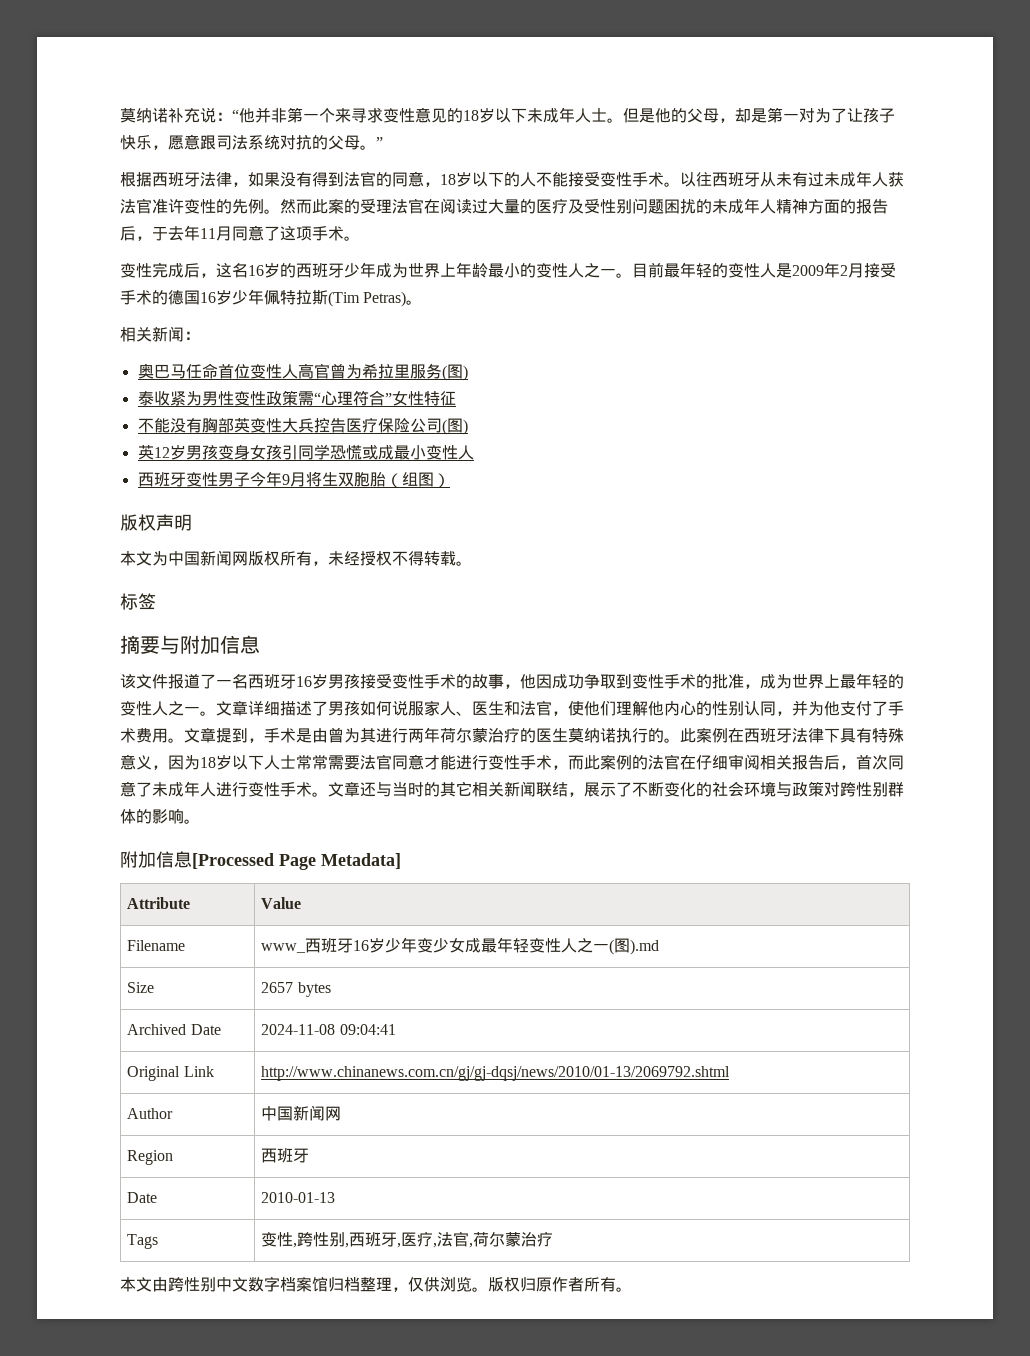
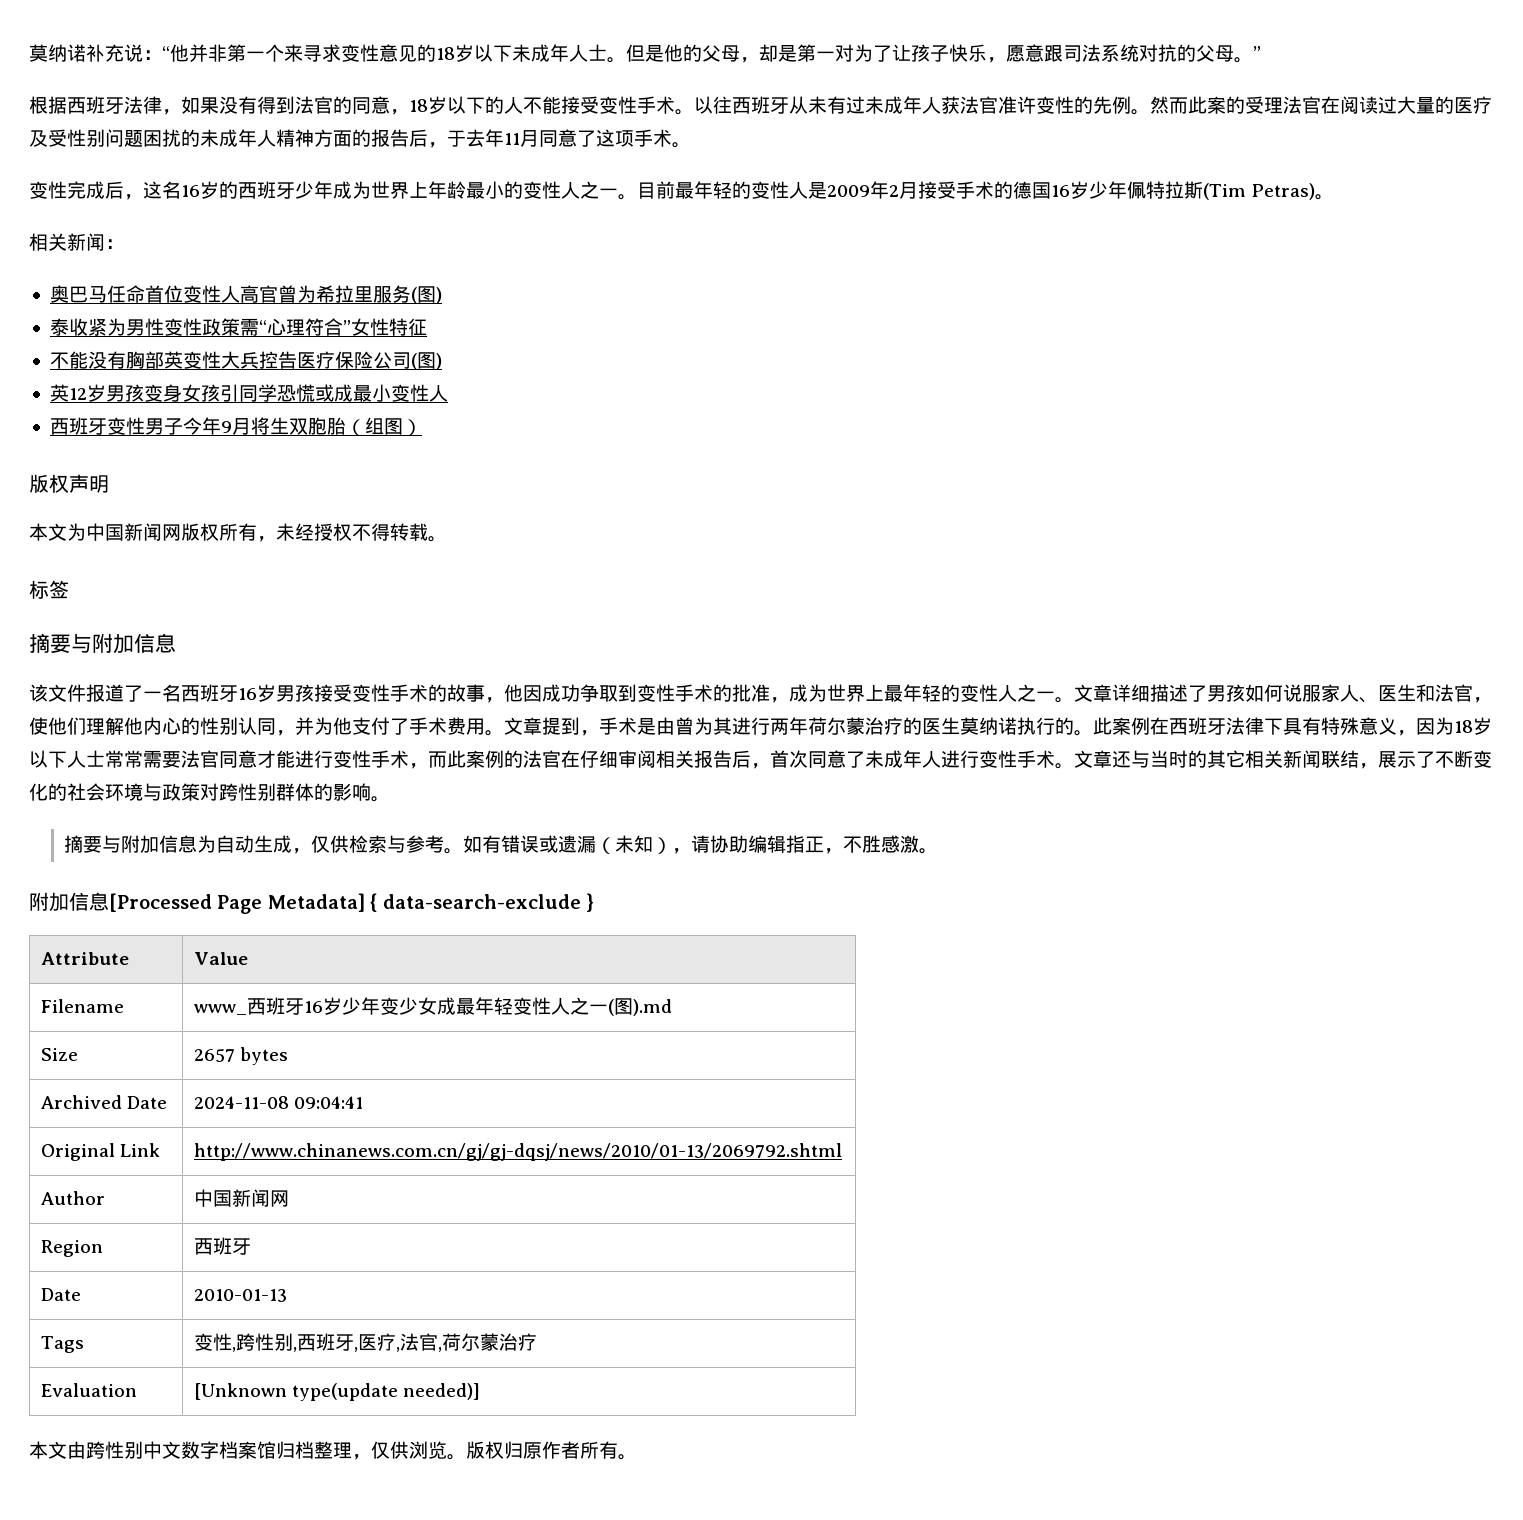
+ 摘要与附加信息为自动生成，仅供检索与参考。如有错误或遗漏（未知），请协助编辑指正，不胜感激。
- 附加信息[Processed Page Metadata]
+ 附加信息[Processed Page Metadata] { data-search-exclude }
+ Evaluation | [Unknown type(update needed)]

